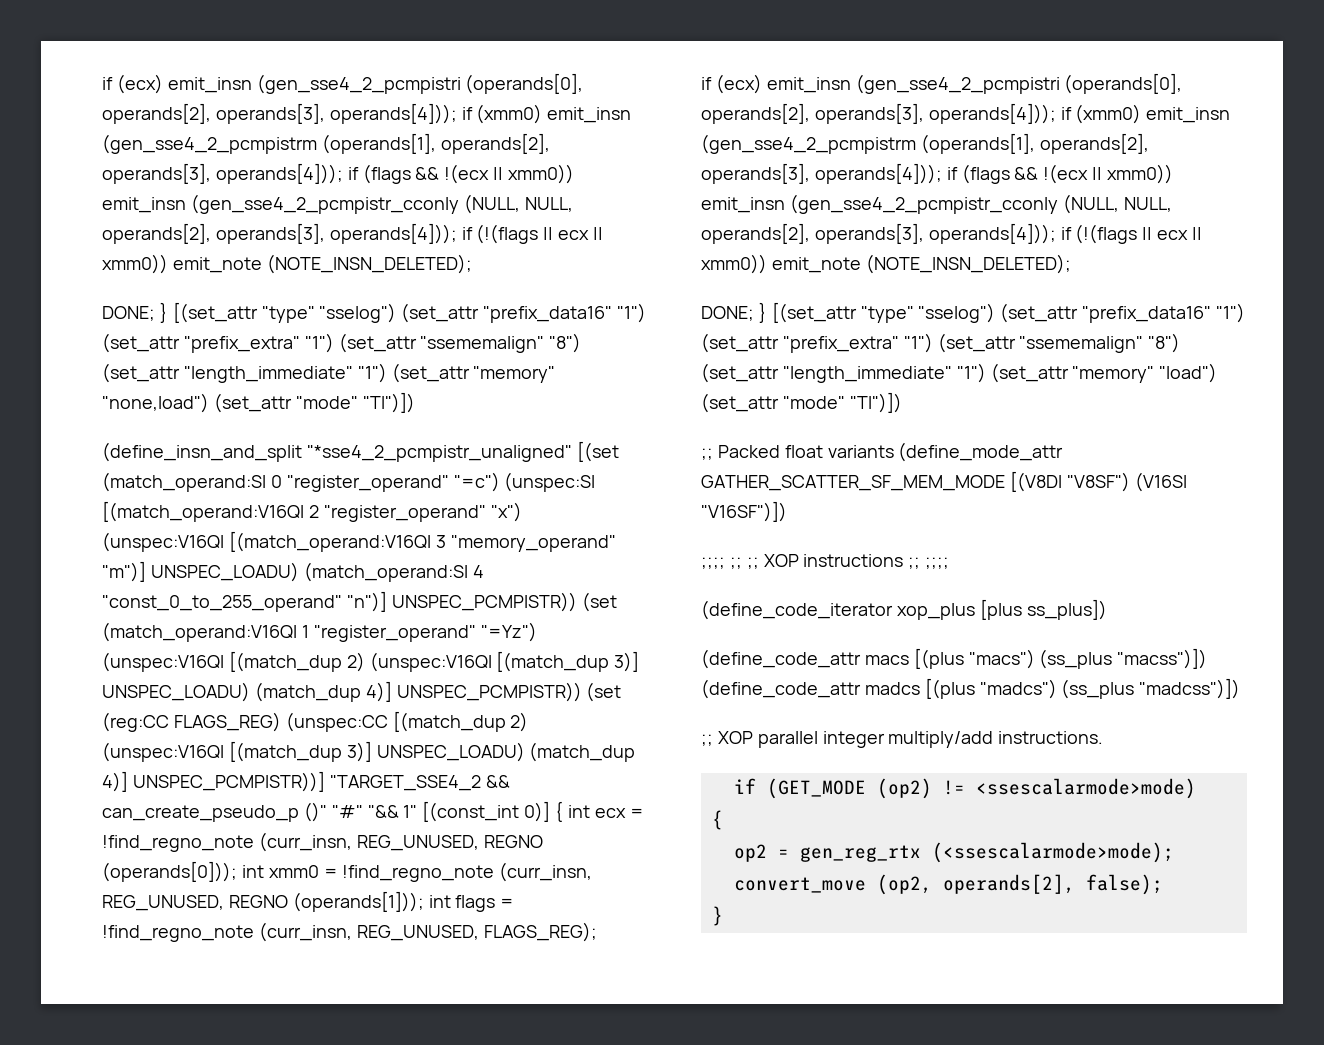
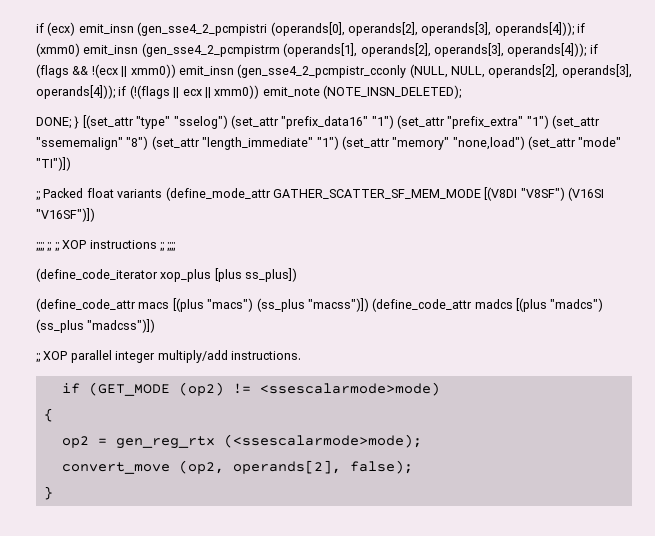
- (define_insn_and_split "*sse4_2_pcmpistr_unaligned" [(set (match_operand:SI 0 "register_operand" "=c") (unspec:SI [(match_operand:V16QI 2 "register_operand" "x") (unspec:V16QI [(match_operand:V16QI 3 "memory_operand" "m")] UNSPEC_LOADU) (match_operand:SI 4 "const_0_to_255_operand" "n")] UNSPEC_PCMPISTR)) (set (match_operand:V16QI 1 "register_operand" "=Yz") (unspec:V16QI [(match_dup 2) (unspec:V16QI [(match_dup 3)] UNSPEC_LOADU) (match_dup 4)] UNSPEC_PCMPISTR)) (set (reg:CC FLAGS_REG) (unspec:CC [(match_dup 2) (unspec:V16QI [(match_dup 3)] UNSPEC_LOADU) (match_dup 4)] UNSPEC_PCMPISTR))] "TARGET_SSE4_2 && can_create_pseudo_p ()" "#" "&& 1" [(const_int 0)] { int ecx = !find_regno_note (curr_insn, REG_UNUSED, REGNO (operands[0])); int xmm0 = !find_regno_note (curr_insn, REG_UNUSED, REGNO (operands[1])); int flags = !find_regno_note (curr_insn, REG_UNUSED, FLAGS_REG);
- if (ecx) emit_insn (gen_sse4_2_pcmpistri (operands[0], operands[2], operands[3], operands[4])); if (xmm0) emit_insn (gen_sse4_2_pcmpistrm (operands[1], operands[2], operands[3], operands[4])); if (flags && !(ecx || xmm0)) emit_insn (gen_sse4_2_pcmpistr_cconly (NULL, NULL, operands[2], operands[3], operands[4])); if (!(flags || ecx || xmm0)) emit_note (NOTE_INSN_DELETED);
- DONE; } [(set_attr "type" "sselog") (set_attr "prefix_data16" "1") (set_attr "prefix_extra" "1") (set_attr "ssememalign" "8") (set_attr "length_immediate" "1") (set_attr "memory" "load") (set_attr "mode" "TI")])

